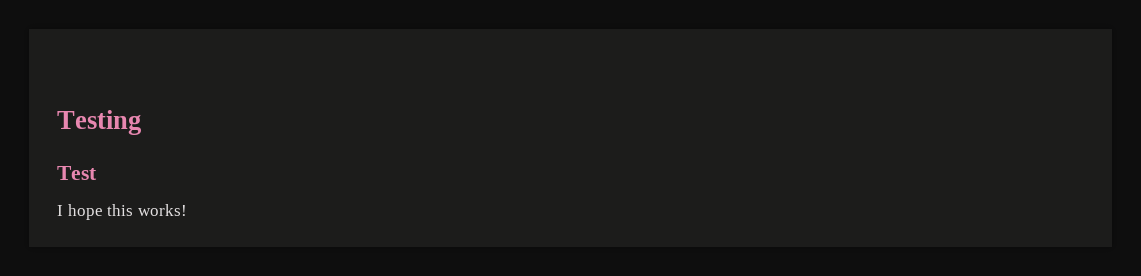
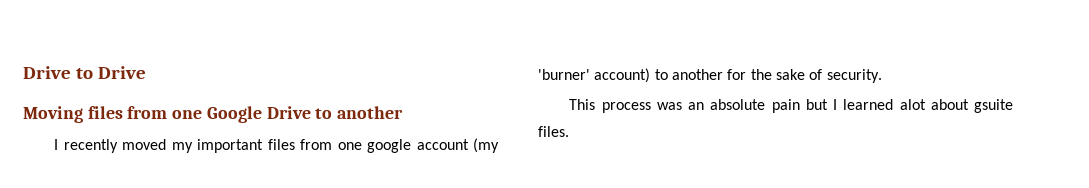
- Testing
- Test
- I hope this works!
+ Drive to Drive
+ Moving files from one Google Drive to another
+ I recently moved my important files from one google account (my 'burner' account) to another for the sake of security.
+ This process was an absolute pain but I learned alot about gsuite files.

